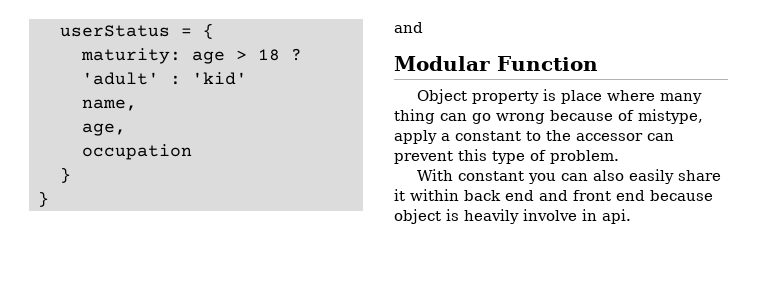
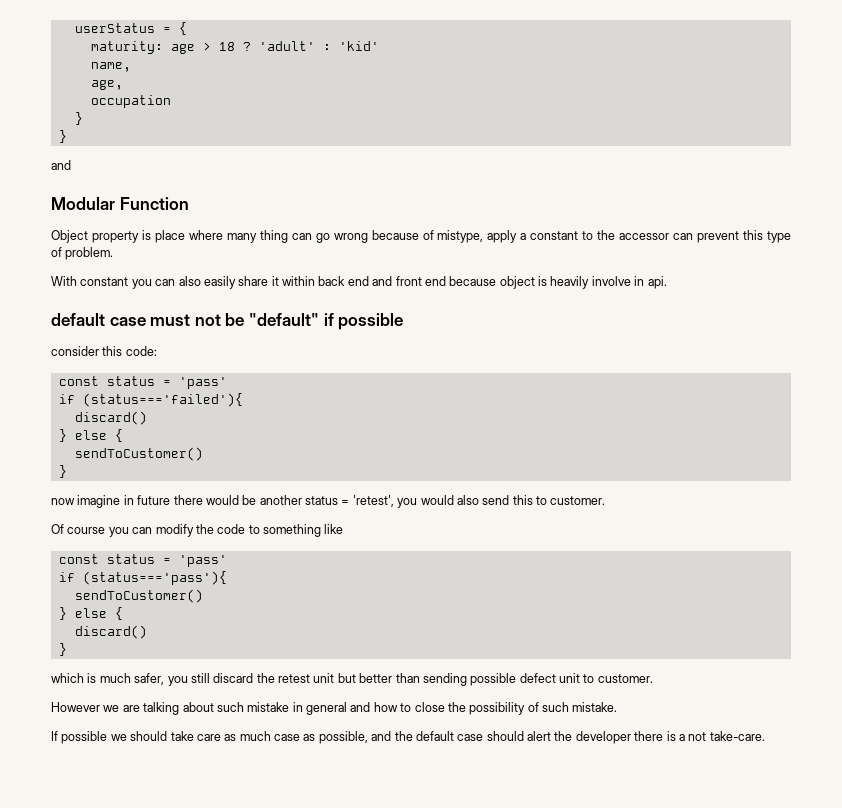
+ default case must not be "default" if possible
+ consider this code:
+ const status = 'pass'
+ if (status==='failed'){
+ discard()
+ } else {
+ sendToCustomer()
+ }
+ now imagine in future there would be another status = 'retest', you would also send this to customer.
+ Of course you can modify the code to something like
+ const status = 'pass'
+ if (status==='pass'){
+ sendToCustomer()
+ } else {
+ discard()
+ }
+ which is much safer, you still discard the retest unit but better than sending possible defect unit to customer.
+ However we are talking about such mistake in general and how to close the possibility of such mistake.
+ If possible we should take care as much case as possible, and the default case should alert the developer there is a not take-care.

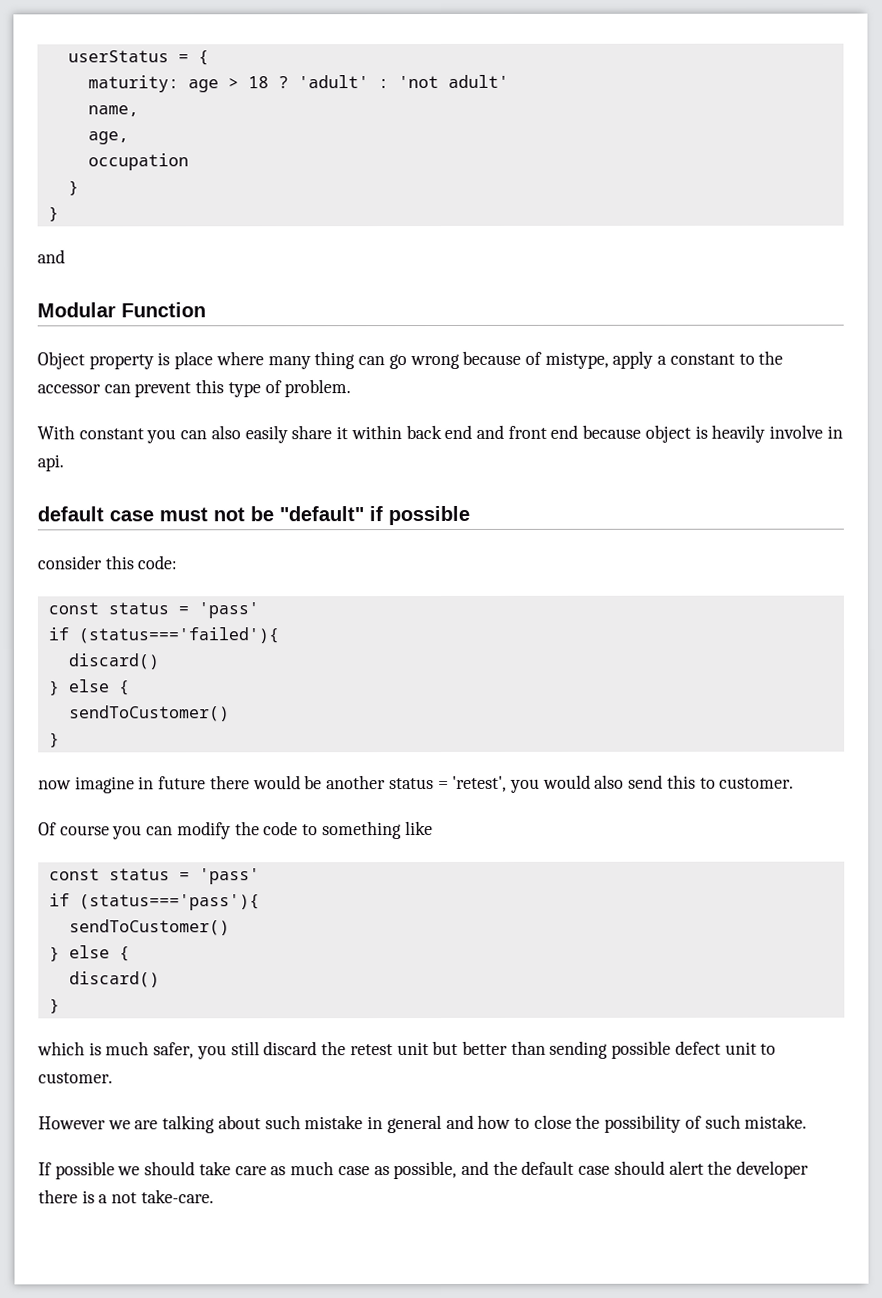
- 'adult' : 'kid'
+ 'adult' : 'not adult'

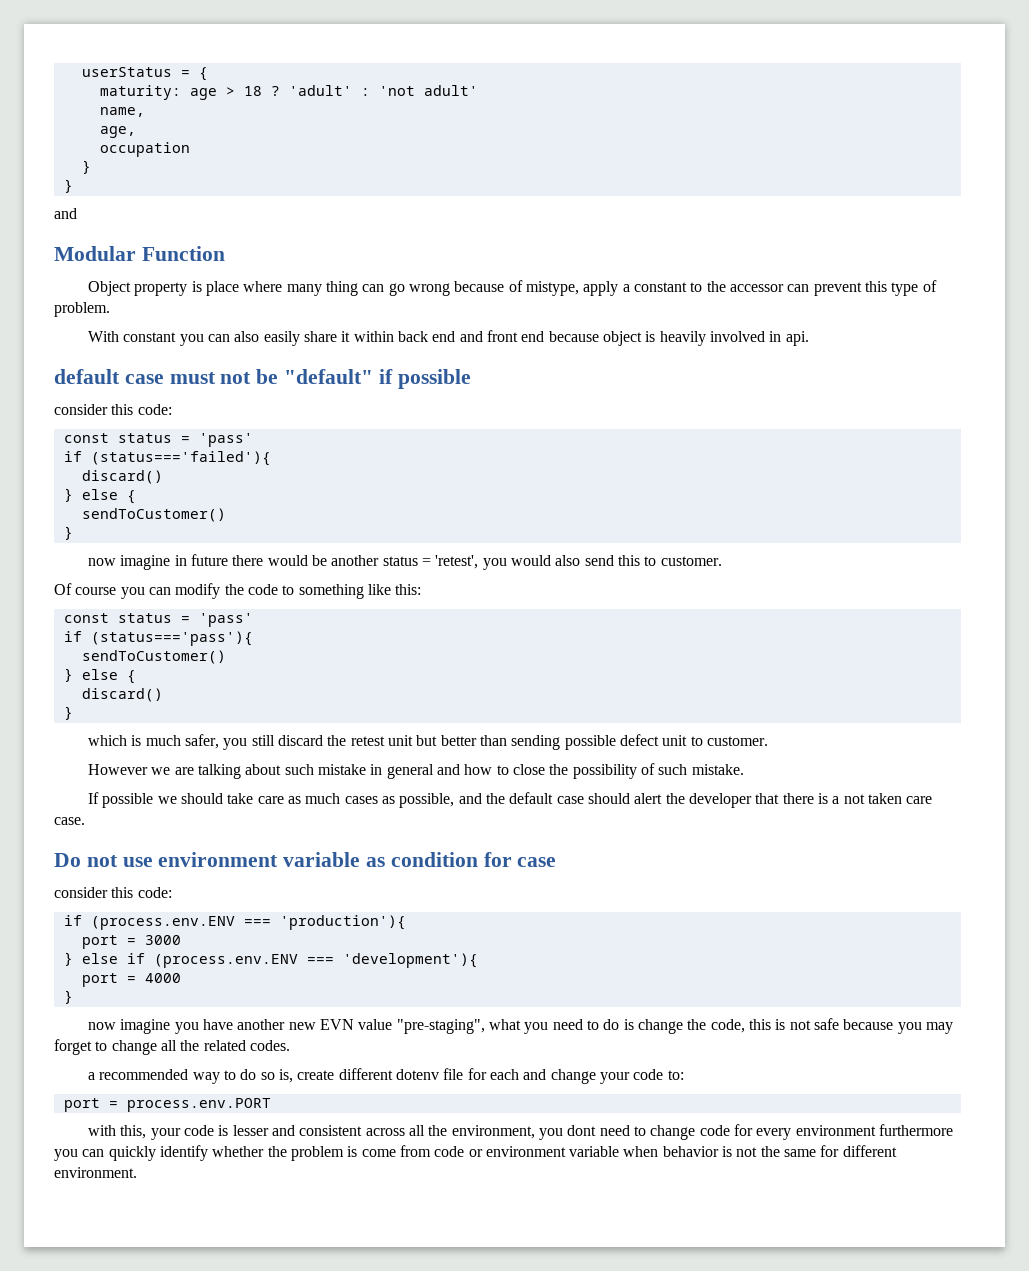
- With constant you can also easily share it within back end and front end because object is heavily involve in api.
+ With constant you can also easily share it within back end and front end because object is heavily involved in api.
- Of course you can modify the code to something like
+ Of course you can modify the code to something like this:
- If possible we should take care as much case as possible, and the default case should alert the developer there is a not take-care.
+ If possible we should take care as much cases as possible, and the default case should alert the developer that there is a not taken care case.
+ Do not use environment variable as condition for case
+ consider this code:
+ if (process.env.ENV === 'production'){
+ port = 3000
+ } else if (process.env.ENV === 'development'){
+ port = 4000
+ }
+ now imagine you have another new EVN value "pre-staging", what you need to do is change the code, this is not safe because you may forget to change all the related codes.
+ a recommended way to do so is, create different dotenv file for each and change your code to:
+ port = process.env.PORT
+ with this, your code is lesser and consistent across all the environment, you dont need to change code for every environment furthermore you can quickly identify whether the problem is come from code or environment variable when behavior is not the same for different environment.

